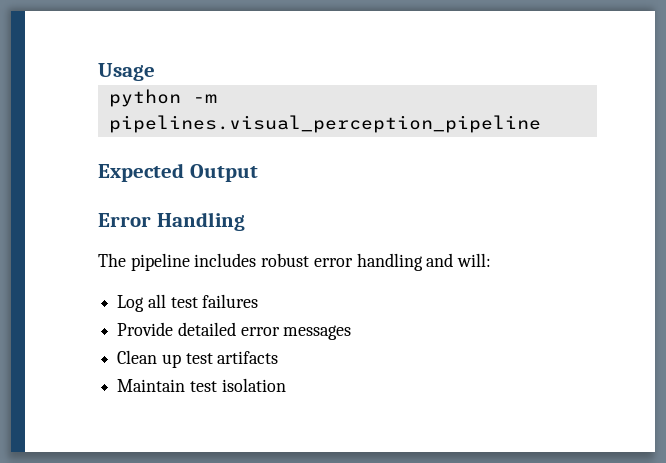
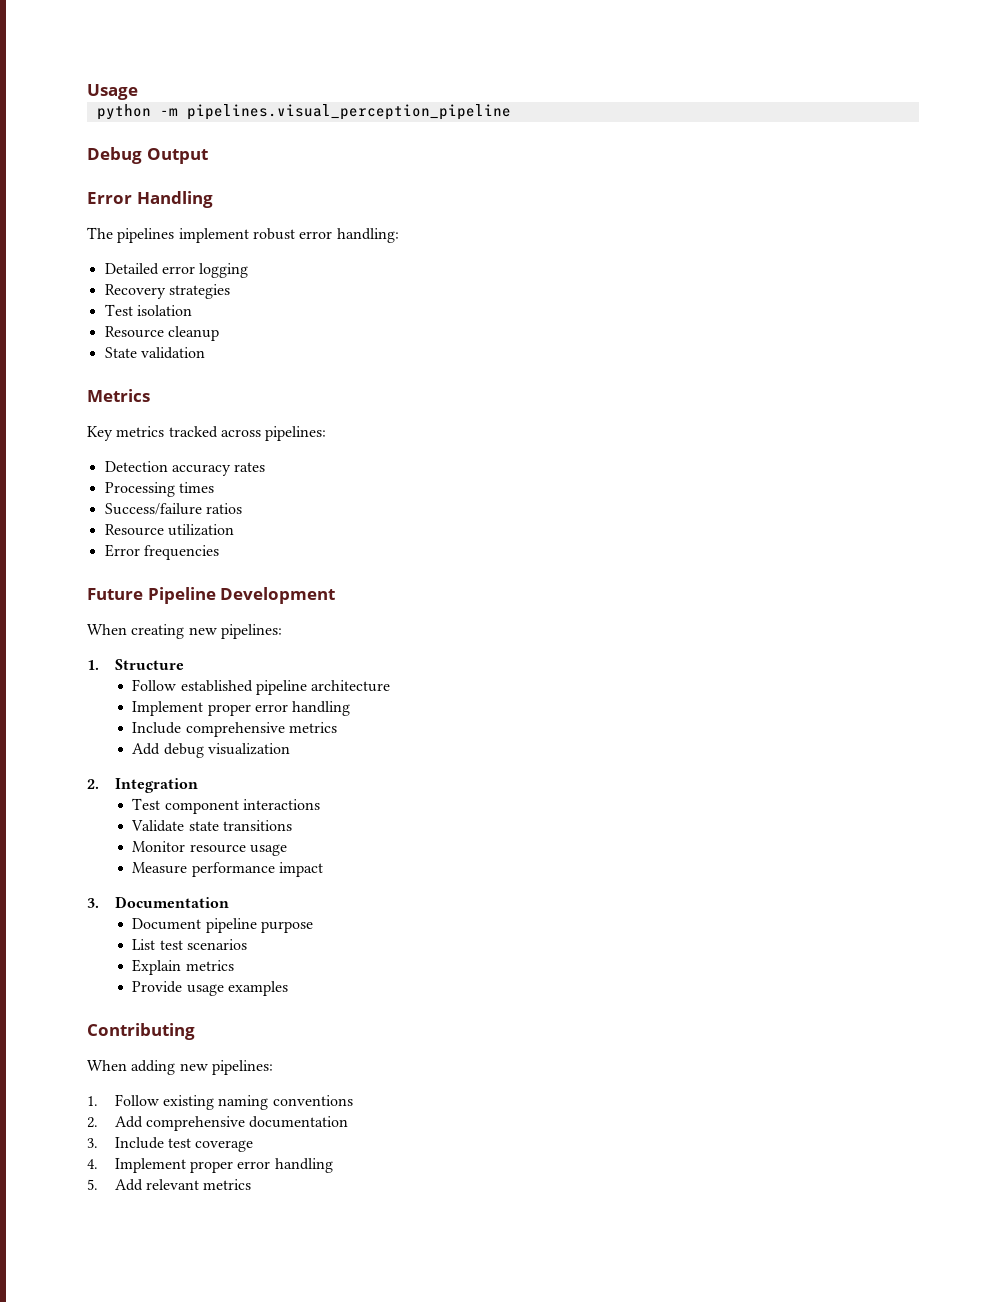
- Expected Output
+ Debug Output
- The pipeline includes robust error handling and will:
- Log all test failures
- Provide detailed error messages
- Clean up test artifacts
- Maintain test isolation
+ The pipelines implement robust error handling:
+ Detailed error logging
+ Recovery strategies
+ Test isolation
+ Resource cleanup
+ State validation
+ Metrics
+ Key metrics tracked across pipelines:
+ Detection accuracy rates
+ Processing times
+ Success/failure ratios
+ Resource utilization
+ Error frequencies
+ Future Pipeline Development
+ When creating new pipelines:
+ 1. Structure
+ Follow established pipeline architecture
+ Implement proper error handling
+ Include comprehensive metrics
+ Add debug visualization
+ 2. Integration
+ Test component interactions
+ Validate state transitions
+ Monitor resource usage
+ Measure performance impact
+ 3. Documentation
+ Document pipeline purpose
+ List test scenarios
+ Explain metrics
+ Provide usage examples
+ Contributing
+ When adding new pipelines:
+ 1. Follow existing naming conventions
+ 2. Add comprehensive documentation
+ 3. Include test coverage
+ 4. Implement proper error handling
+ 5. Add relevant metrics

